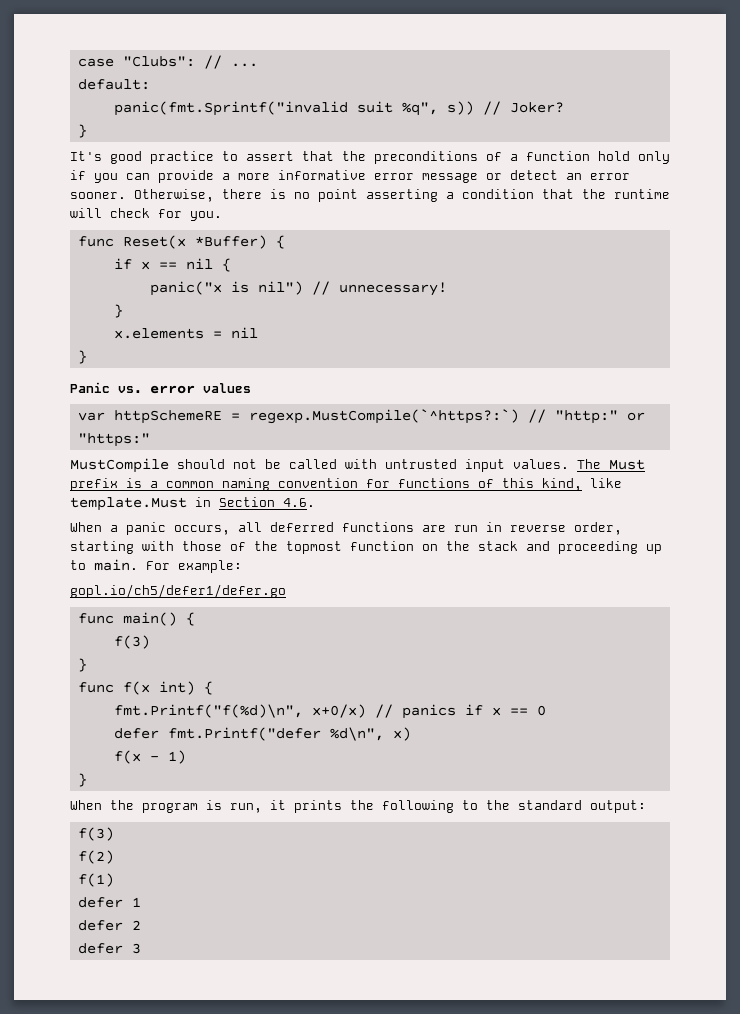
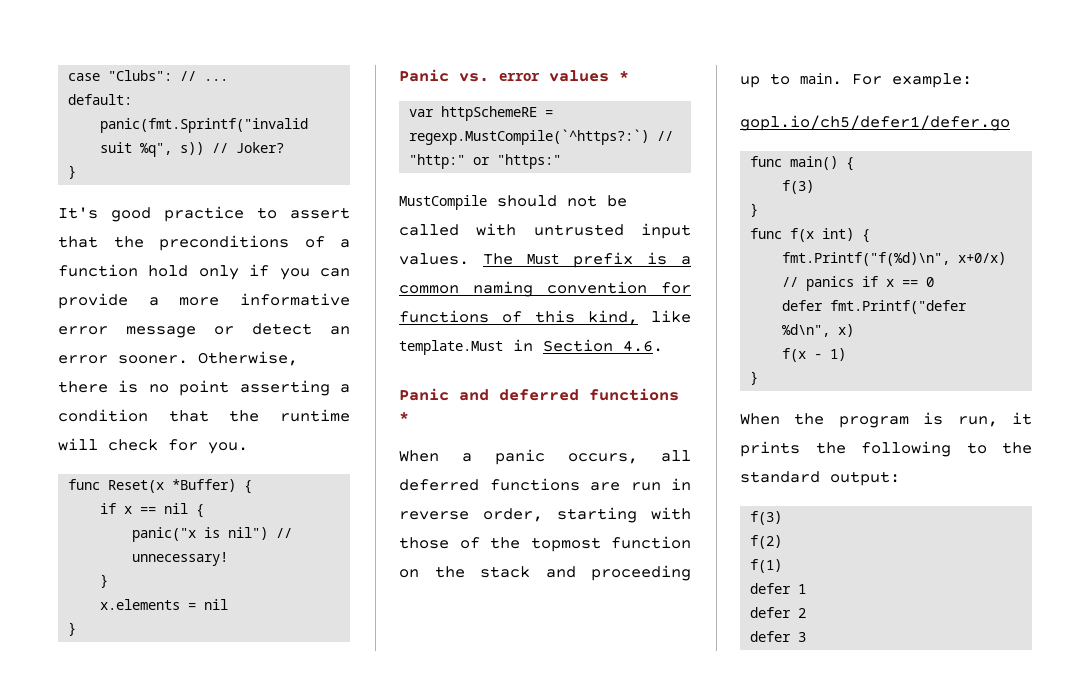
- Panic vs. error values
+ Panic vs. error values *
+ Panic and deferred functions *

